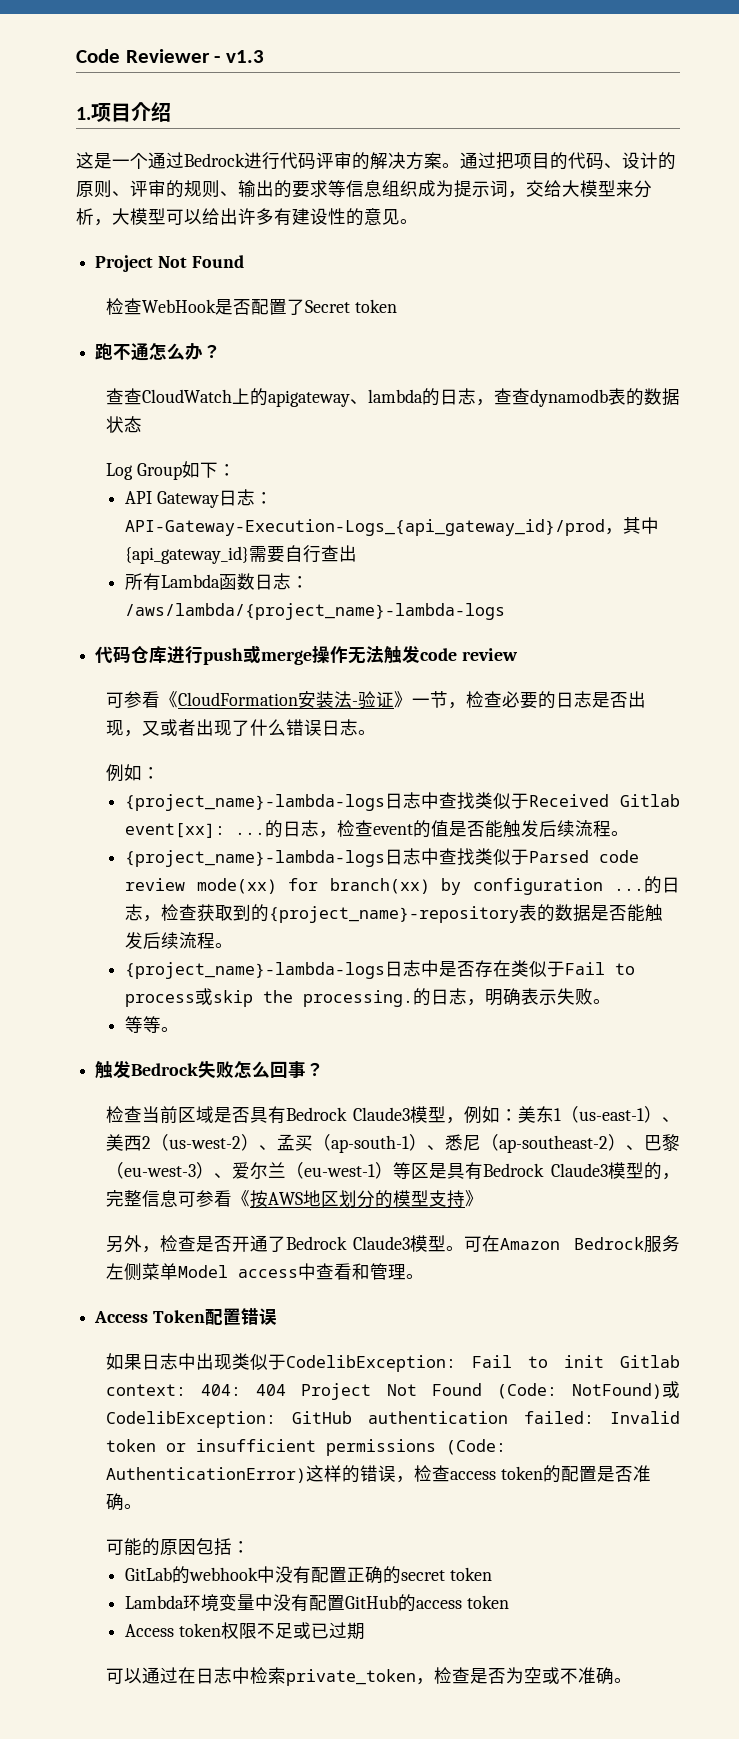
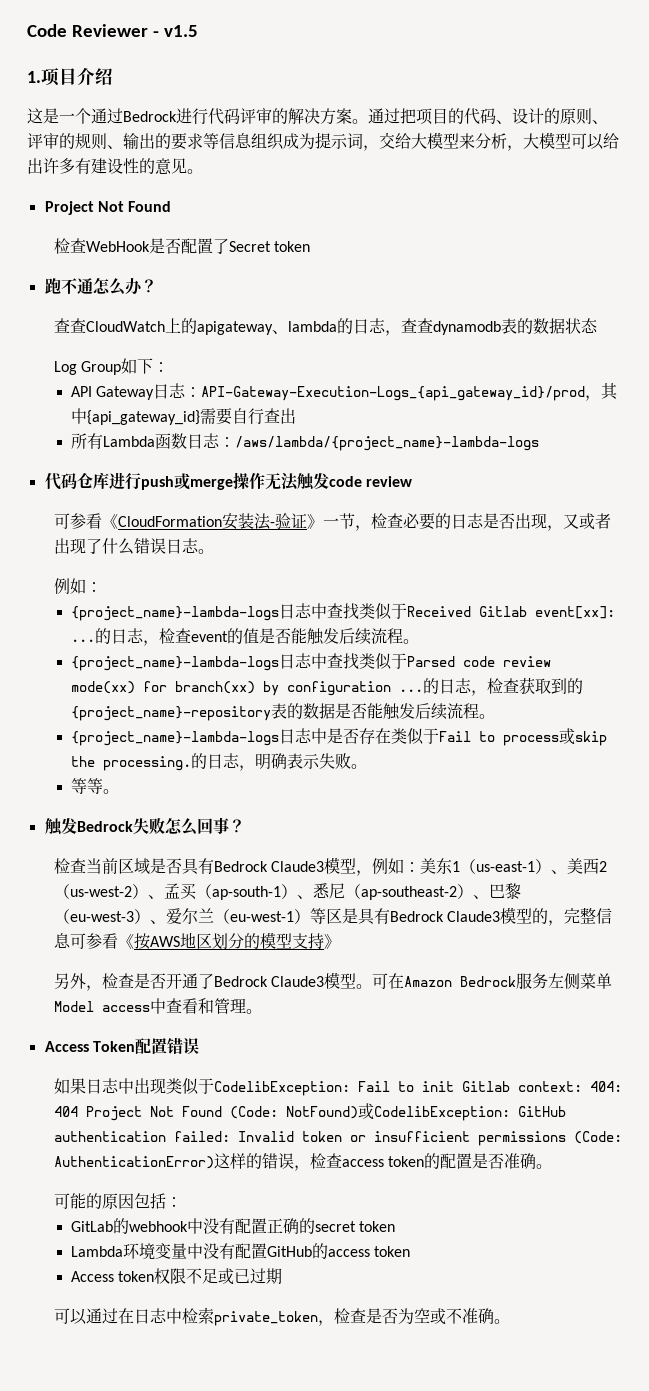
- Code Reviewer - v1.3
+ Code Reviewer - v1.5

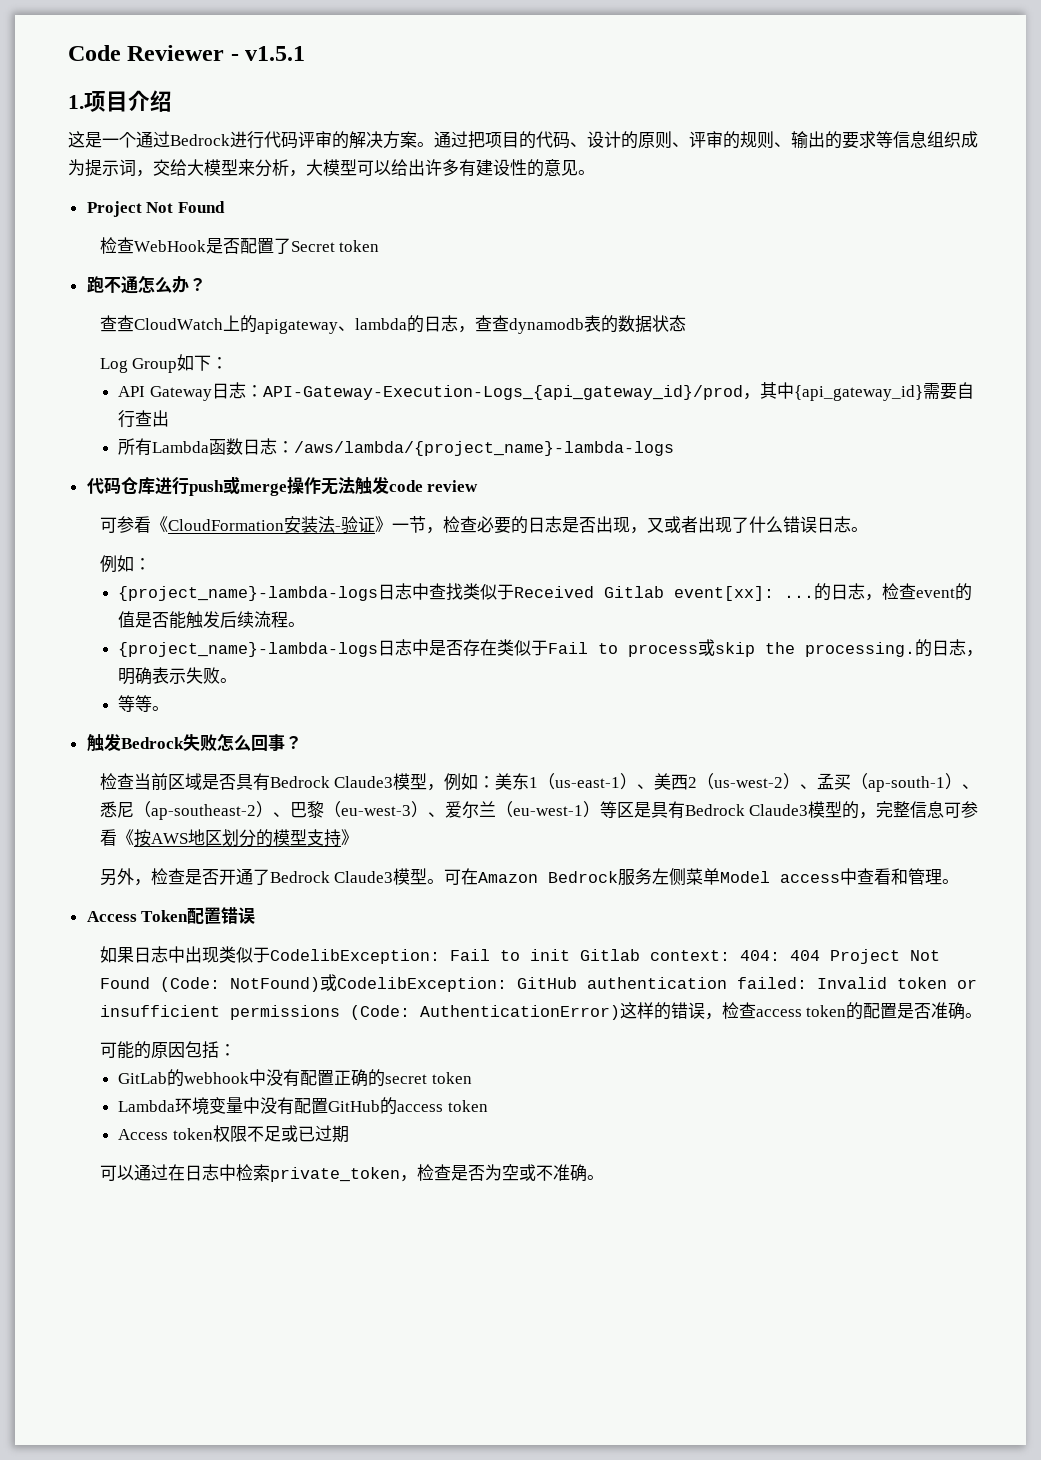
- Code Reviewer - v1.5
+ Code Reviewer - v1.5.1
- {project_name}-lambda-logs日志中查找类似于Parsed code review mode(xx) for branch(xx) by configuration ...的日志，检查获取到的{project_name}-repository表的数据是否能触发后续流程。

